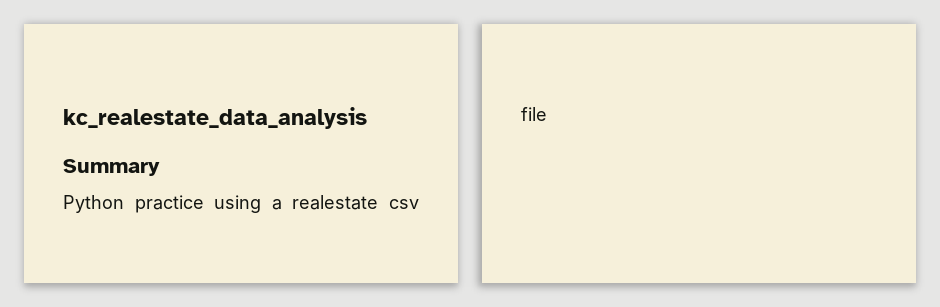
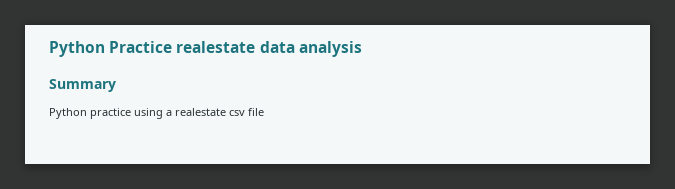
- kc_realestate_data_analysis
+ Python Practice realestate data analysis

